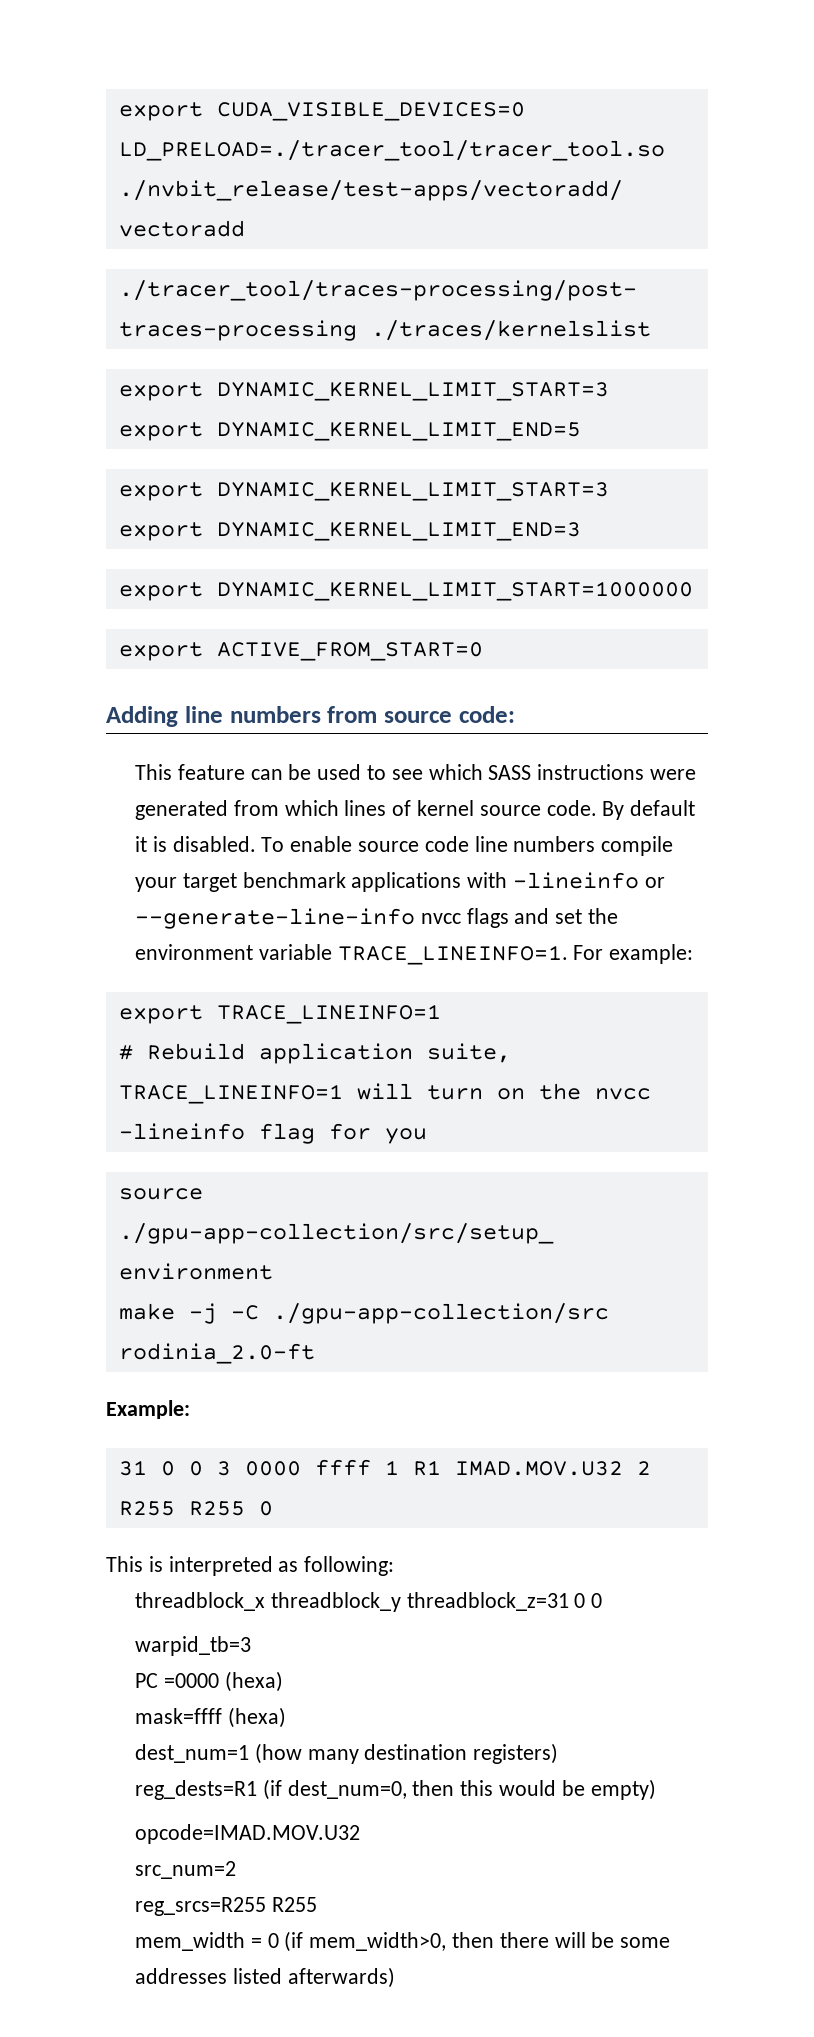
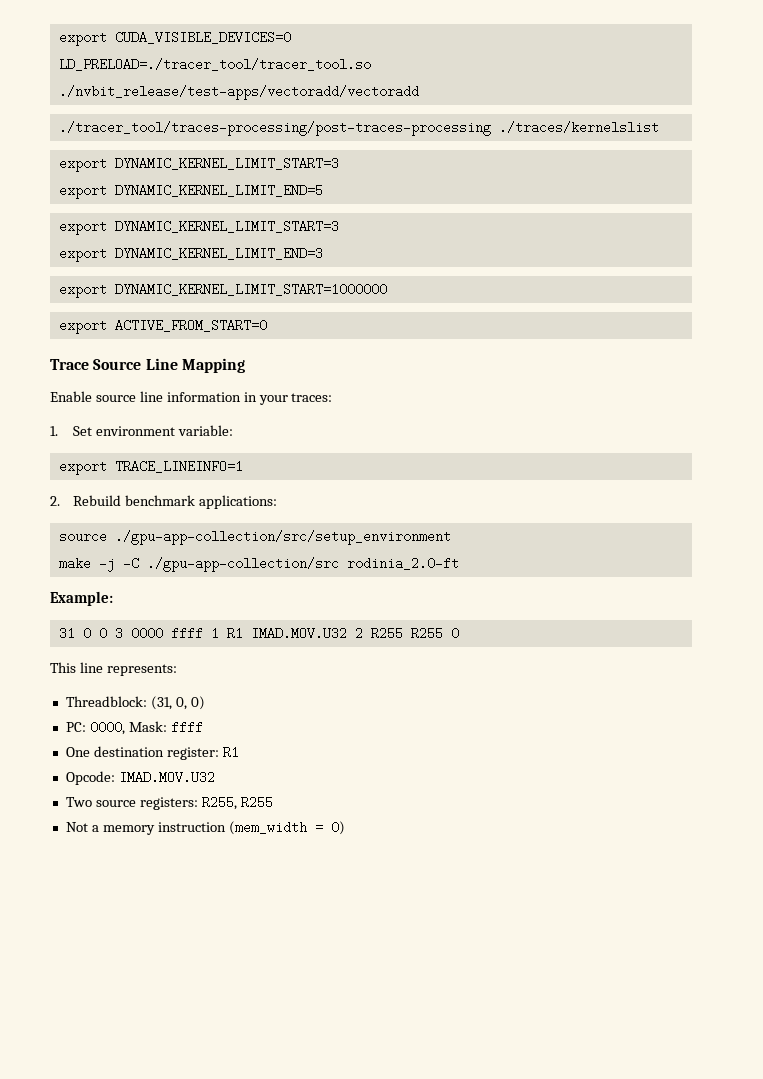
- Adding line numbers from source code:
- This feature can be used to see which SASS instructions were generated from which lines of kernel source code. By default it is disabled. To enable source code line numbers compile your target benchmark applications with -lineinfo or --generate-line-info nvcc flags and set the environment variable TRACE_LINEINFO=1. For example:
+ Trace Source Line Mapping
+ Enable source line information in your traces:
+ 1. Set environment variable:
  export TRACE_LINEINFO=1
- # Rebuild application suite, TRACE_LINEINFO=1 will turn on the nvcc -lineinfo flag for you
+ 2. Rebuild benchmark applications:
- This is interpreted as following:
- threadblock_x threadblock_y threadblock_z=31 0 0
- warpid_tb=3
- PC =0000 (hexa)
- mask=ffff (hexa)
- dest_num=1 (how many destination registers)
- reg_dests=R1 (if dest_num=0, then this would be empty)
- opcode=IMAD.MOV.U32
- src_num=2
- reg_srcs=R255 R255
- mem_width = 0 (if mem_width>0, then there will be some addresses listed afterwards)
+ This line represents:
+ Threadblock: (31, 0, 0)
+ PC: 0000, Mask: ffff
+ One destination register: R1
+ Opcode: IMAD.MOV.U32
+ Two source registers: R255, R255
+ Not a memory instruction (mem_width = 0)

